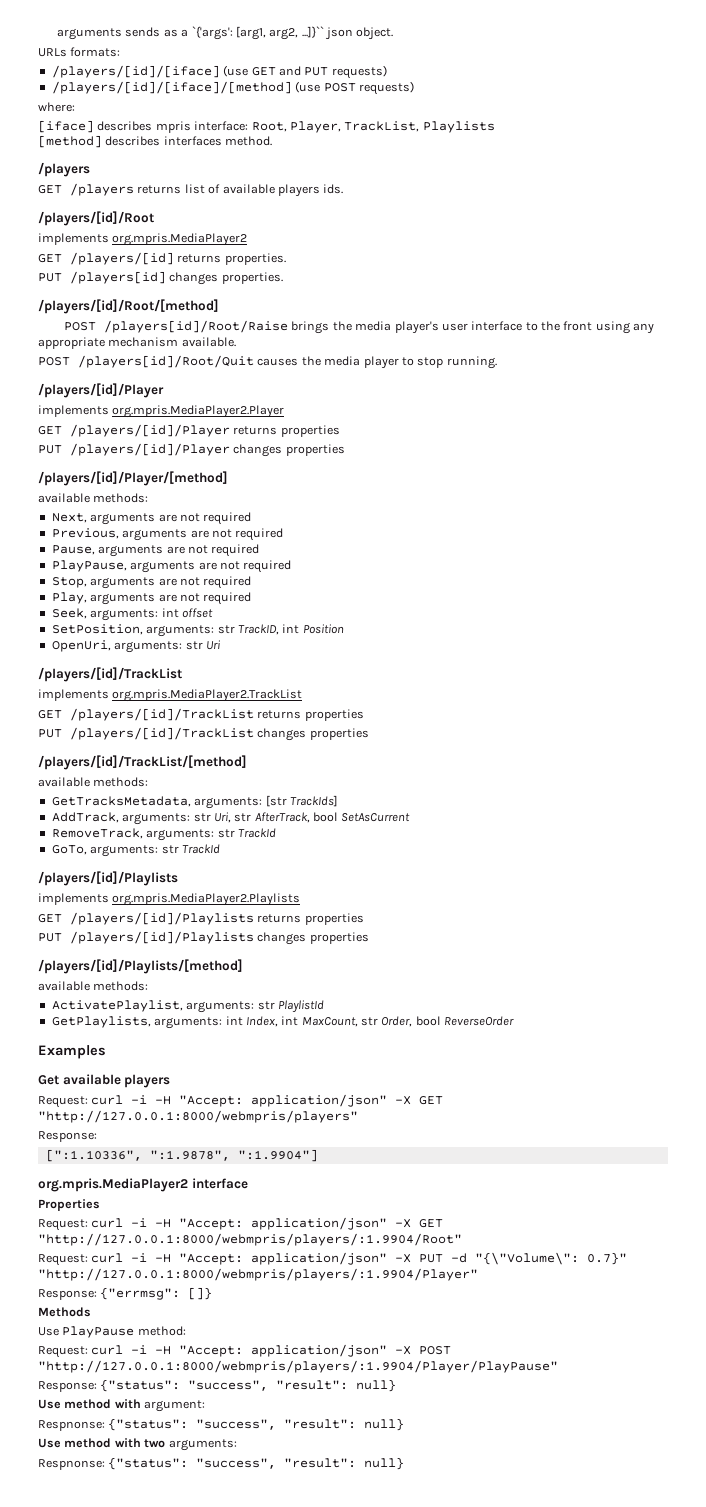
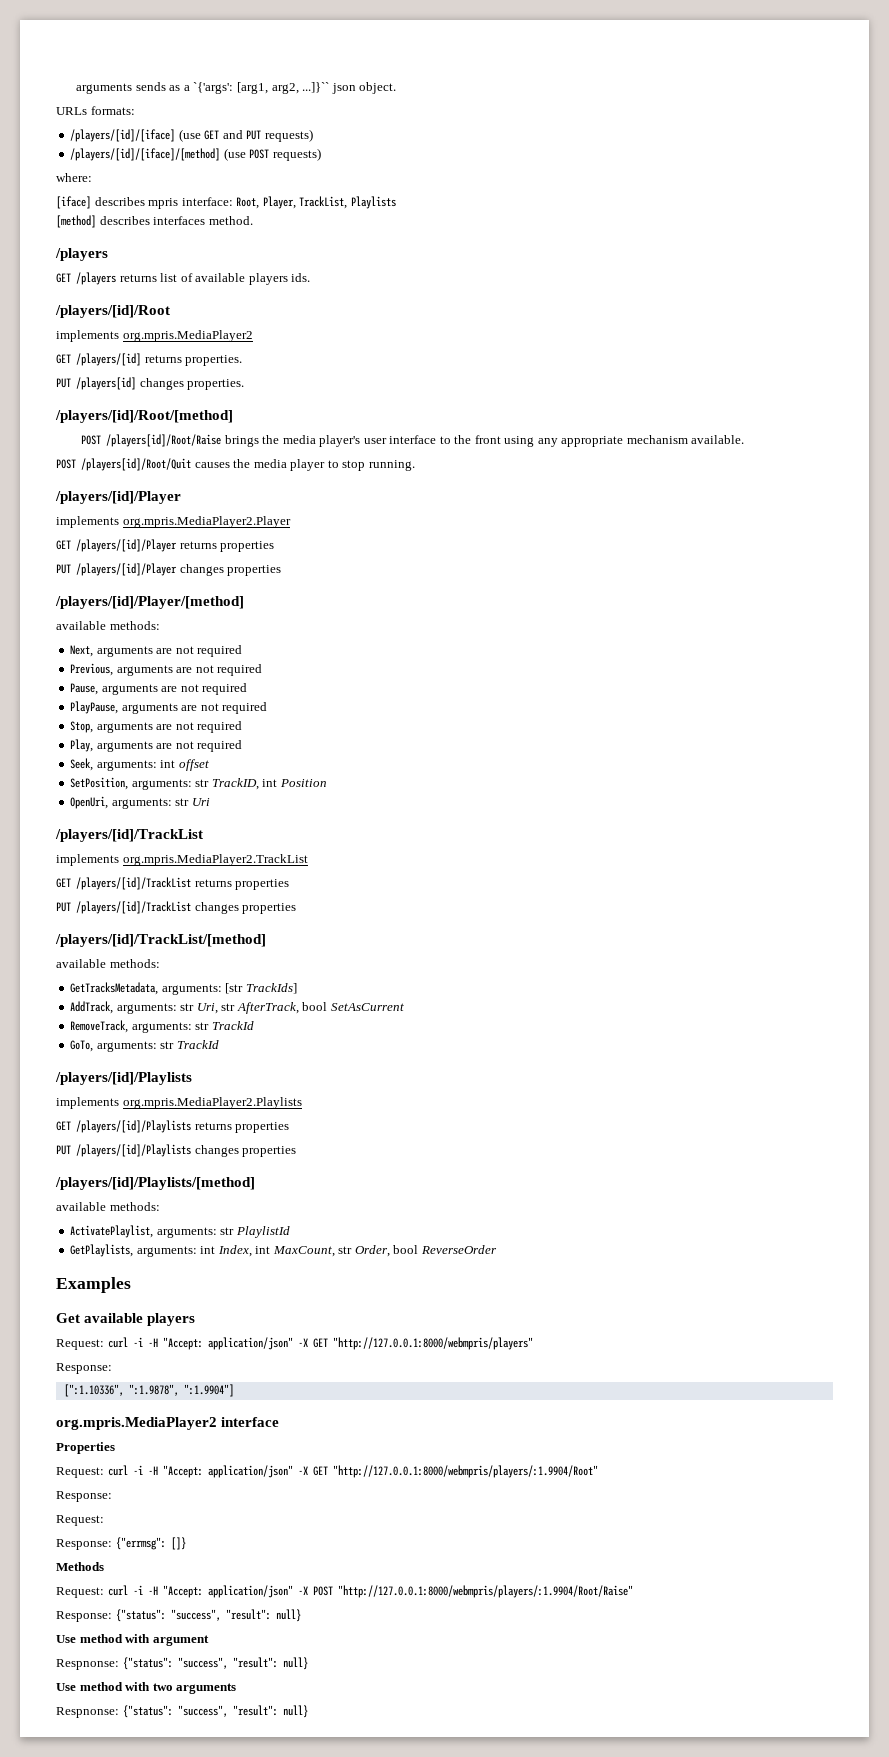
  Request: curl -i -H "Accept: application/json" -X GET "http://127.0.0.1:8000/webmpris/players/:1.9904/Root"
- Request: curl -i -H "Accept: application/json" -X PUT -d "{\"Volume\": 0.7}" "http://127.0.0.1:8000/webmpris/players/:1.9904/Player"
+ Response:
+ Request:
- Use PlayPause method:
- Request: curl -i -H "Accept: application/json" -X POST "http://127.0.0.1:8000/webmpris/players/:1.9904/Player/PlayPause"
+ Request: curl -i -H "Accept: application/json" -X POST "http://127.0.0.1:8000/webmpris/players/:1.9904/Root/Raise"
- Use method with argument:
+ Use method with argument
- Use method with two arguments:
+ Use method with two arguments

